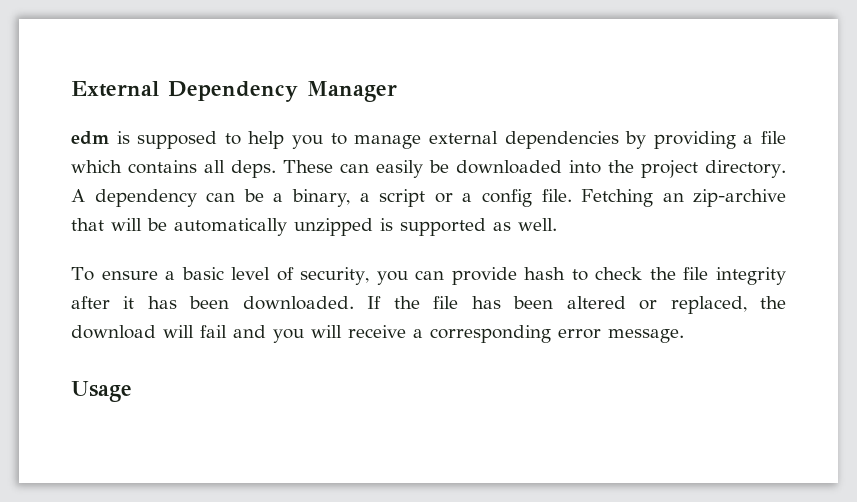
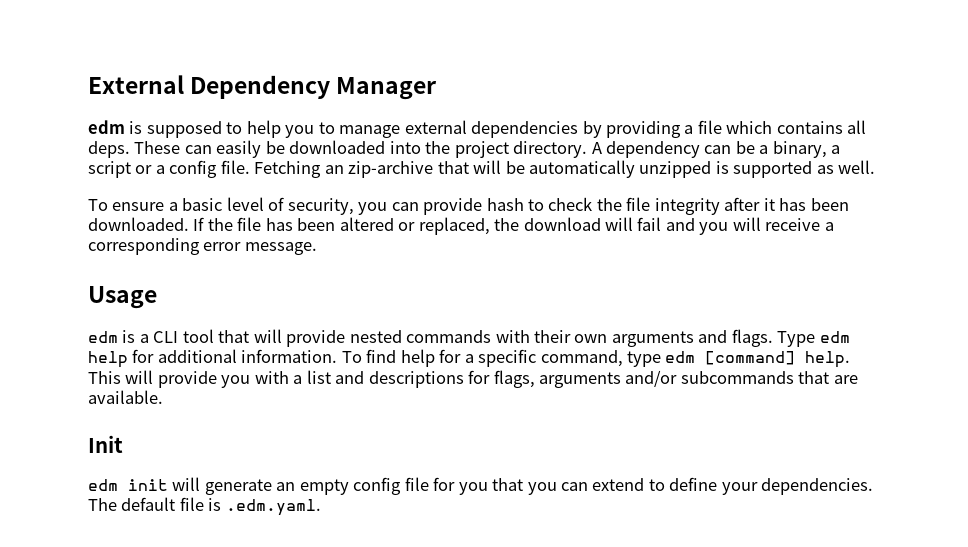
+ edm is a CLI tool that will provide nested commands with their own arguments and flags. Type edm help for additional information. To find help for a specific command, type edm [command] help. This will provide you with a list and descriptions for flags, arguments and/or subcommands that are available.
+ Init
+ edm init will generate an empty config file for you that you can extend to define your dependencies. The default file is .edm.yaml.

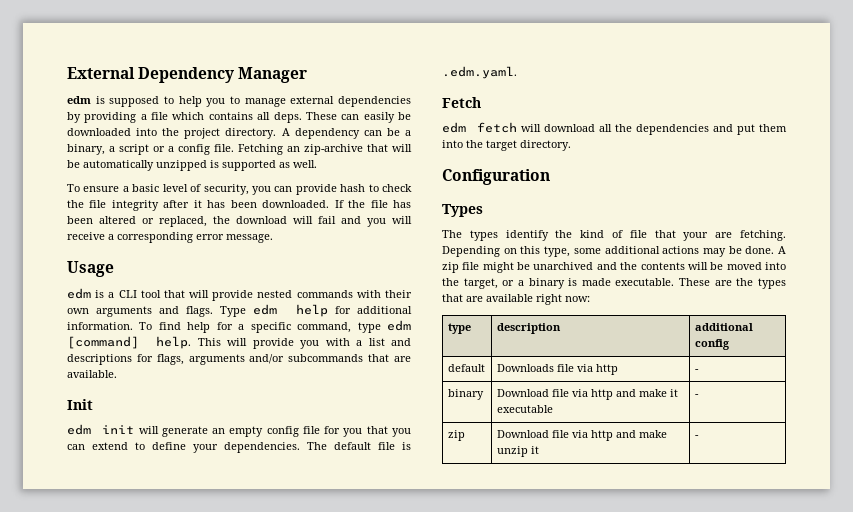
+ Fetch
+ edm fetch will download all the dependencies and put them into the target directory.
+ Configuration
+ Types
+ The types identify the kind of file that your are fetching. Depending on this type, some additional actions may be done. A zip file might be unarchived and the contents will be moved into the target, or a binary is made executable. These are the types that are available right now:
+ type | description | additional config
+ default | Downloads file via http | -
+ binary | Download file via http and make it executable | -
+ zip | Download file via http and make unzip it | -

